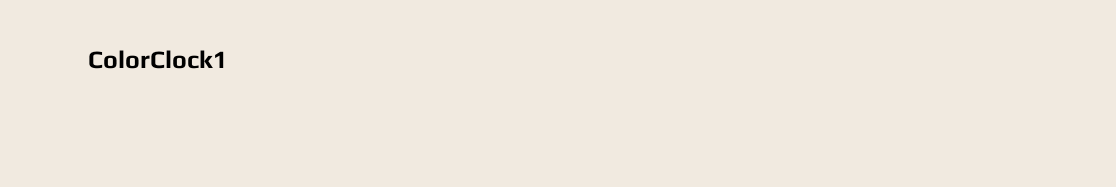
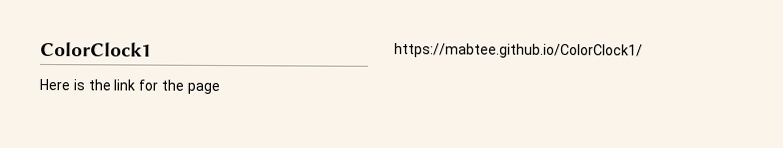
+ Here is the link for the page https://mabtee.github.io/ColorClock1/

